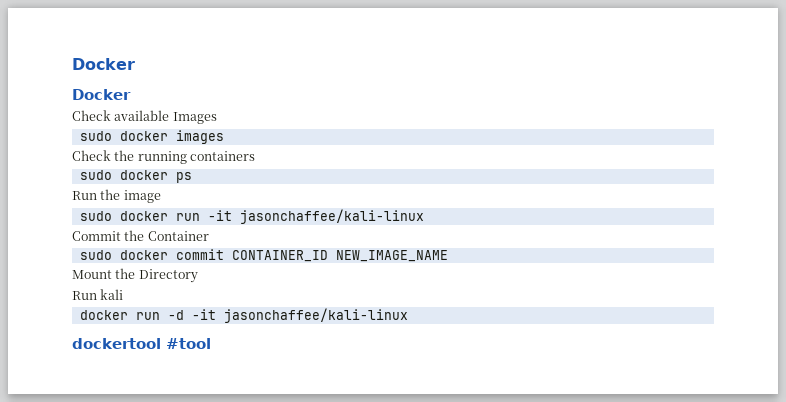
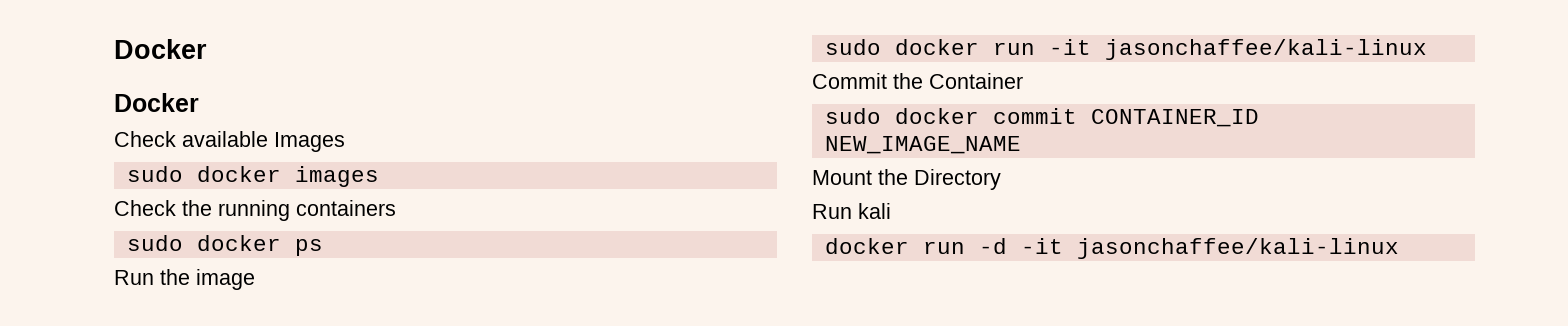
- dockertool #tool

